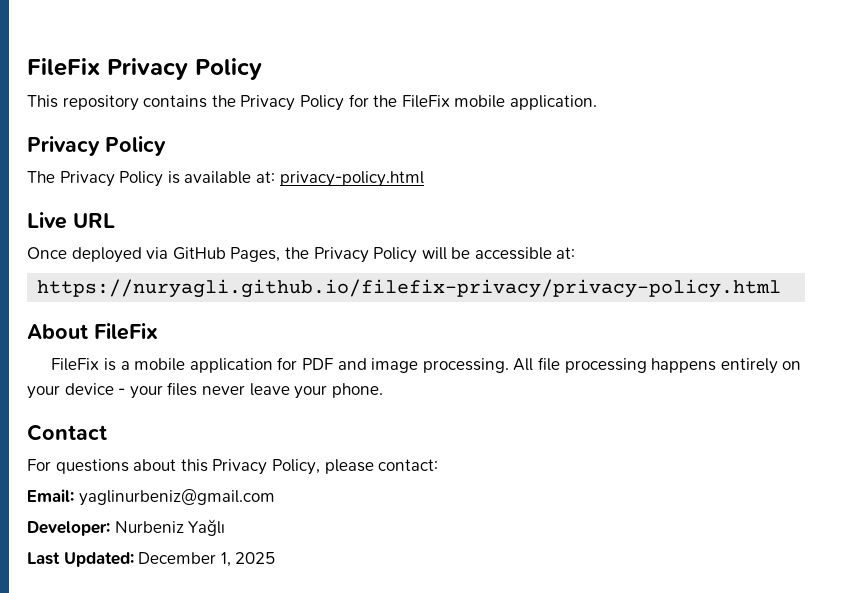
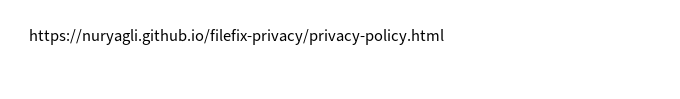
- FileFix Privacy Policy
- This repository contains the Privacy Policy for the FileFix mobile application.
- Privacy Policy
- The Privacy Policy is available at: privacy-policy.html
- Live URL
- Once deployed via GitHub Pages, the Privacy Policy will be accessible at:
  https://nuryagli.github.io/filefix-privacy/privacy-policy.html
- About FileFix
- FileFix is a mobile application for PDF and image processing. All file processing happens entirely on your device - your files never leave your phone.
- Contact
- For questions about this Privacy Policy, please contact:
- Email: yaglinurbeniz@gmail.com
- Developer: Nurbeniz Yağlı
- Last Updated: December 1, 2025

